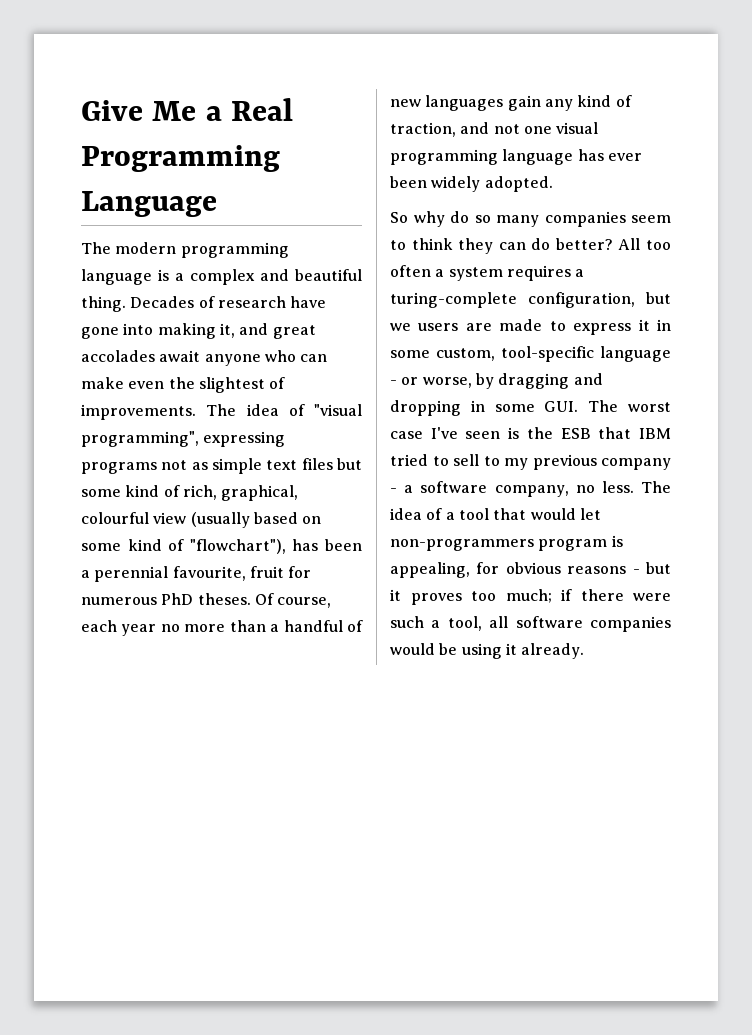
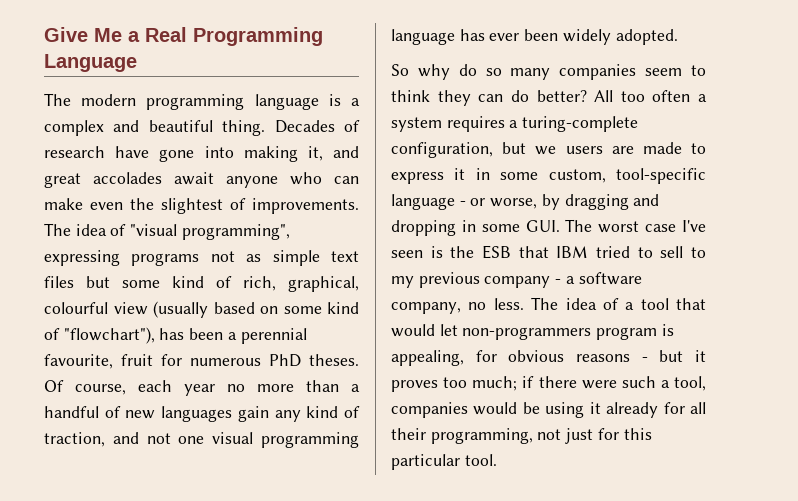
- The idea of a tool that would let non-programmers program is appealing, for obvious reasons - but it proves too much; if there were such a tool, all software companies would be using it already.
+ The idea of a tool that would let non-programmers program is appealing, for obvious reasons - but it proves too much; if there were such a tool, companies would be using it already for all their programming, not just for this particular tool.

